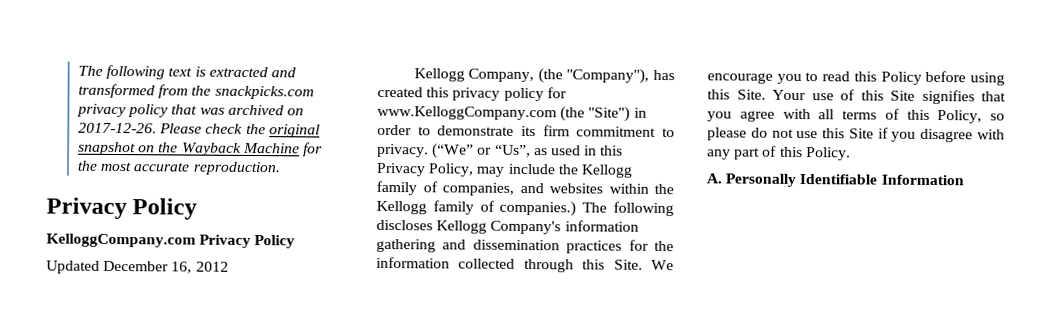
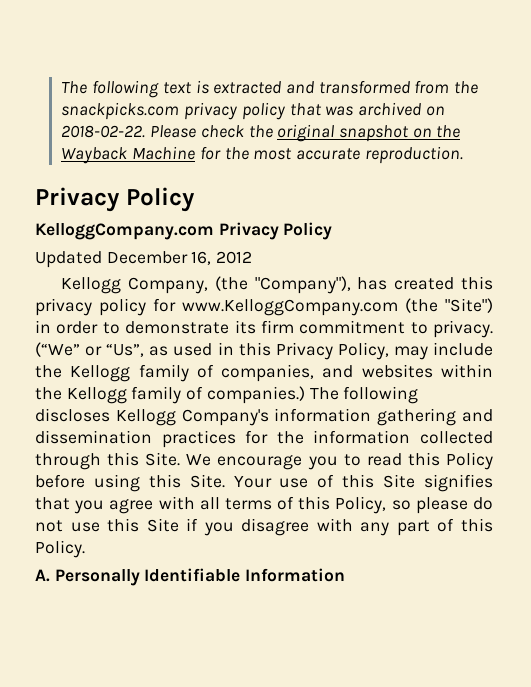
- The following text is extracted and transformed from the snackpicks.com privacy policy that was archived on 2017-12-26.
+ The following text is extracted and transformed from the snackpicks.com privacy policy that was archived on 2018-02-22.

